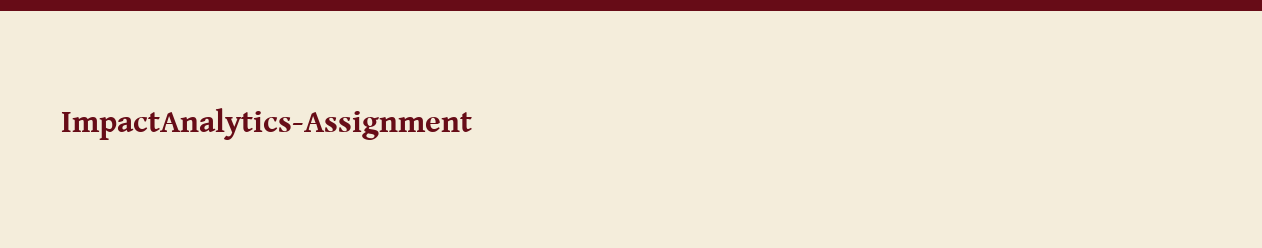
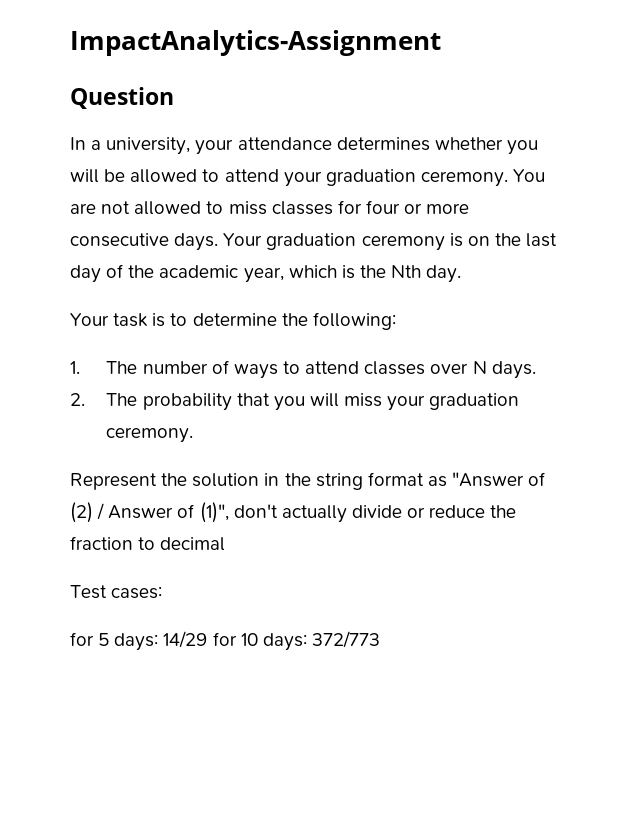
+ Question
+ In a university, your attendance determines whether you will be allowed to attend your graduation ceremony. You are not allowed to miss classes for four or more consecutive days. Your graduation ceremony is on the last day of the academic year, which is the Nth day.
+ Your task is to determine the following:
+ 1. The number of ways to attend classes over N days.
+ 2. The probability that you will miss your graduation ceremony.
+ Represent the solution in the string format as "Answer of (2) / Answer of (1)", don't actually divide or reduce the fraction to decimal
+ Test cases:
+ for 5 days: 14/29 for 10 days: 372/773

